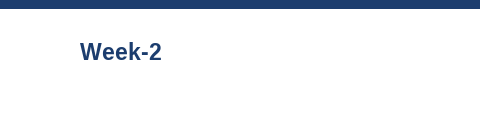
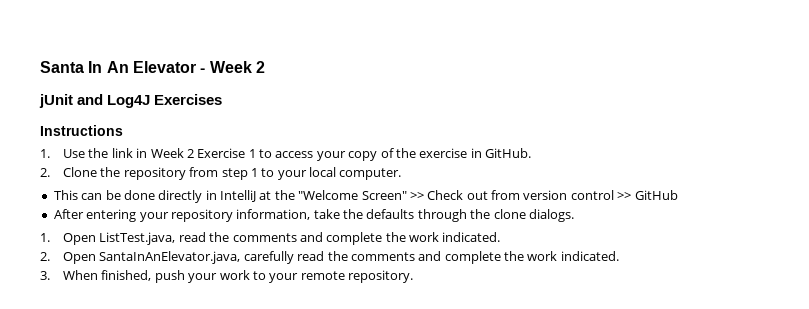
- Week-2
+ Santa In An Elevator - Week 2
+ jUnit and Log4J Exercises
+ Instructions
+ 1. Use the link in Week 2 Exercise 1 to access your copy of the exercise in GitHub.
+ 2. Clone the repository from step 1 to your local computer.
+ This can be done directly in IntelliJ at the "Welcome Screen" >> Check out from version control >> GitHub
+ After entering your repository information, take the defaults through the clone dialogs.
+ 1. Open ListTest.java, read the comments and complete the work indicated.
+ 2. Open SantaInAnElevator.java, carefully read the comments and complete the work indicated.
+ 3. When finished, push your work to your remote repository.

